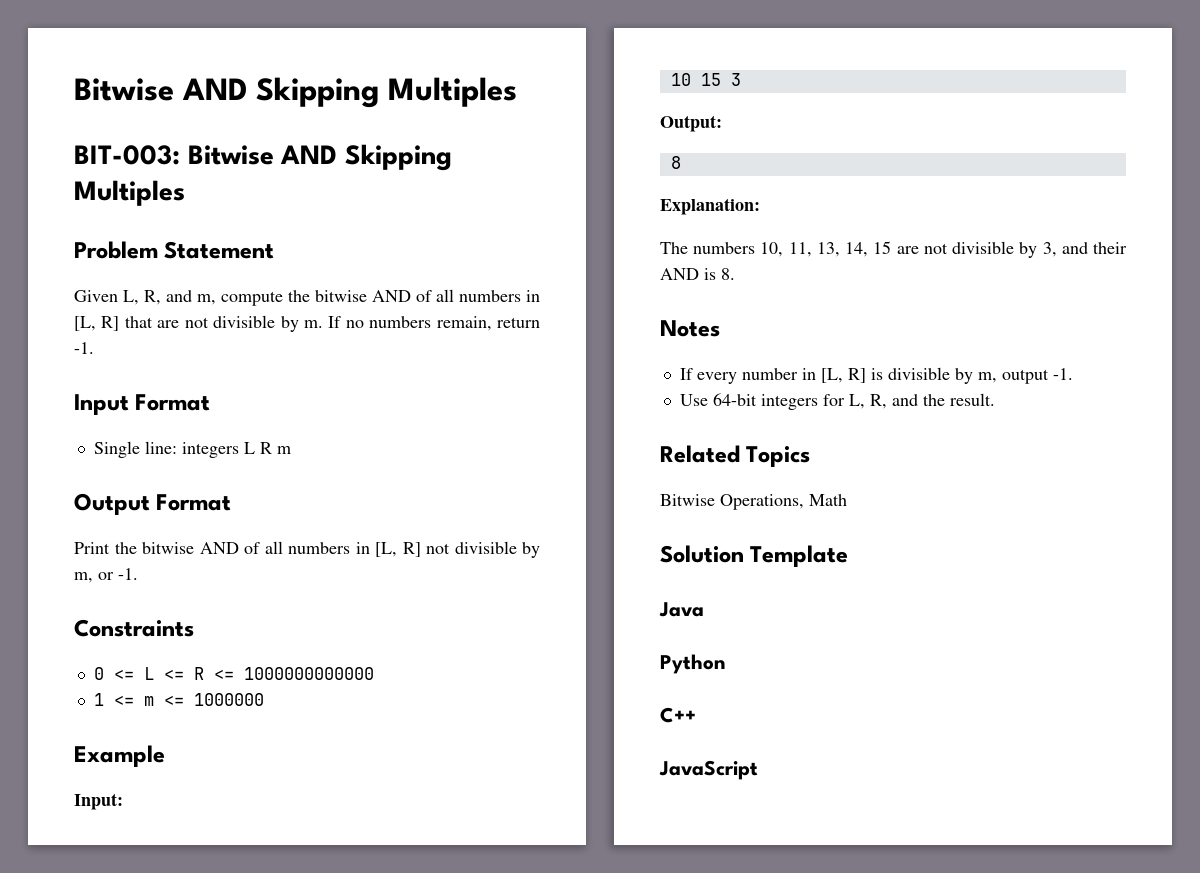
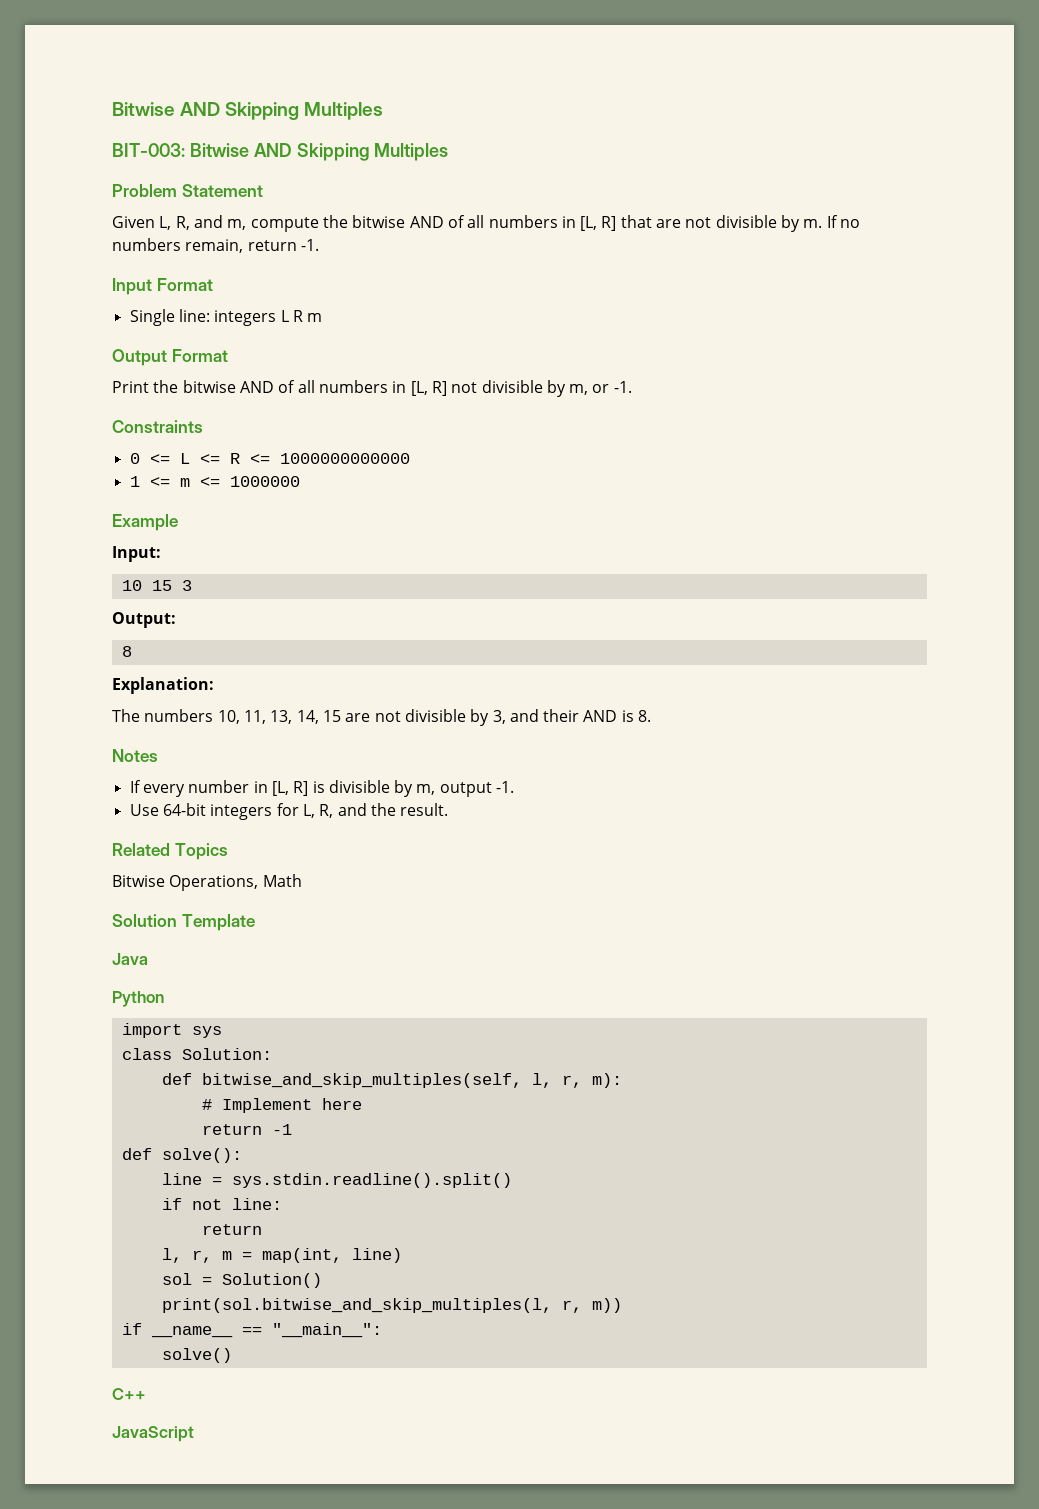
+ import sys
+ class Solution:
+ def bitwise_and_skip_multiples(self, l, r, m):
+ # Implement here
+ return -1
+ def solve():
+ line = sys.stdin.readline().split()
+ if not line:
+ return
+ l, r, m = map(int, line)
+ sol = Solution()
+ print(sol.bitwise_and_skip_multiples(l, r, m))
+ if __name__ == "__main__":
+ solve()

